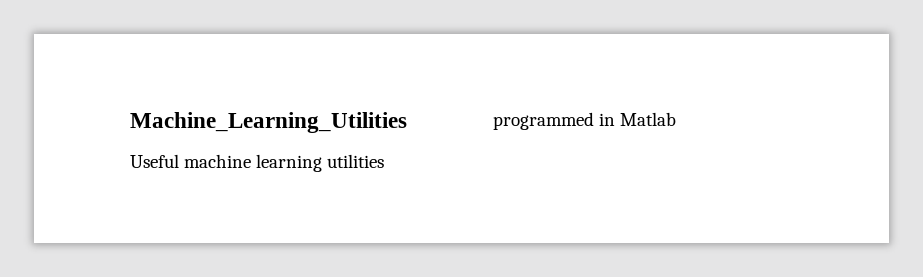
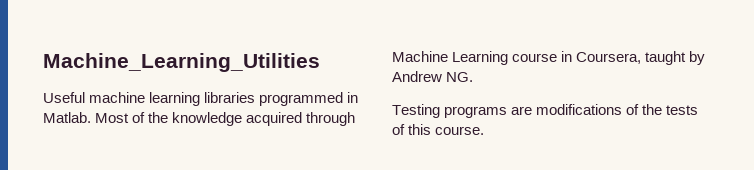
- Useful machine learning utilities programmed in Matlab
+ Useful machine learning libraries programmed in Matlab. Most of the knowledge acquired through Machine Learning course in Coursera, taught by Andrew NG.
+ Testing programs are modifications of the tests of this course.

